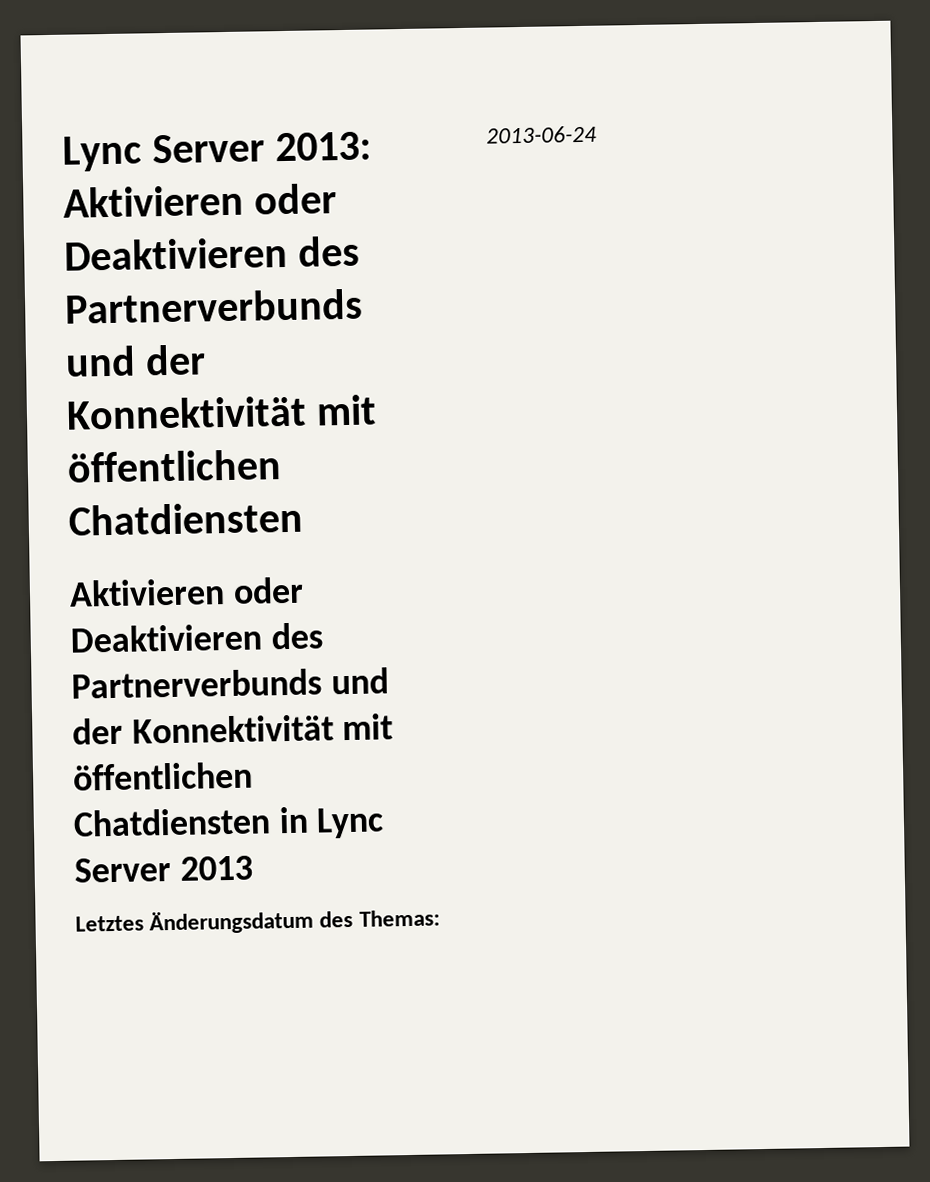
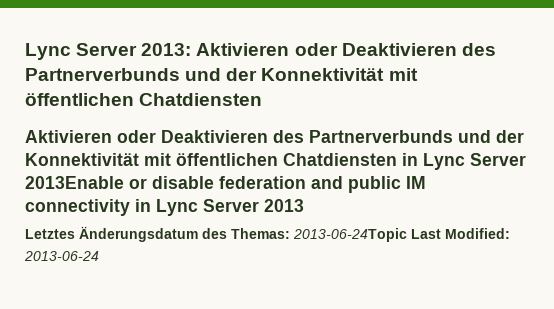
- Aktivieren oder Deaktivieren des Partnerverbunds und der Konnektivität mit öffentlichen Chatdiensten in Lync Server 2013
+ Aktivieren oder Deaktivieren des Partnerverbunds und der Konnektivität mit öffentlichen Chatdiensten in Lync Server 2013Enable or disable federation and public IM connectivity in Lync Server 2013
- Letztes Änderungsdatum des Themas: 2013-06-24
+ Letztes Änderungsdatum des Themas: 2013-06-24Topic Last Modified: 2013-06-24

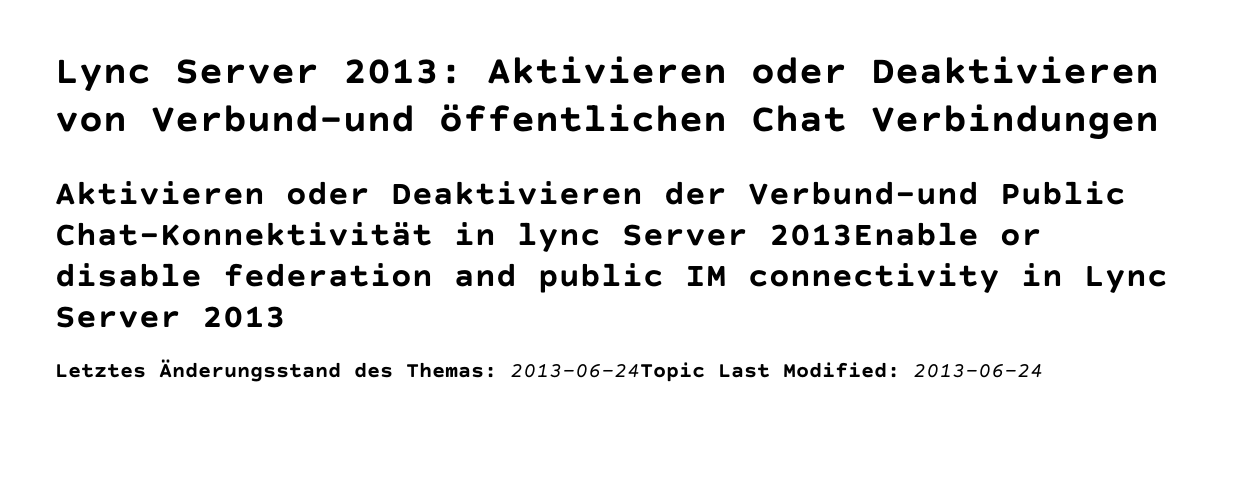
- Lync Server 2013: Aktivieren oder Deaktivieren des Partnerverbunds und der Konnektivität mit öffentlichen Chatdiensten
- Aktivieren oder Deaktivieren des Partnerverbunds und der Konnektivität mit öffentlichen Chatdiensten in Lync Server 2013Enable or disable federation and public IM connectivity in Lync Server 2013
+ Lync Server 2013: Aktivieren oder Deaktivieren von Verbund-und öffentlichen Chat Verbindungen
+ Aktivieren oder Deaktivieren der Verbund-und Public Chat-Konnektivität in lync Server 2013Enable or disable federation and public IM connectivity in Lync Server 2013
- Letztes Änderungsdatum des Themas: 2013-06-24Topic Last Modified: 2013-06-24
+ Letztes Änderungsstand des Themas: 2013-06-24Topic Last Modified: 2013-06-24

